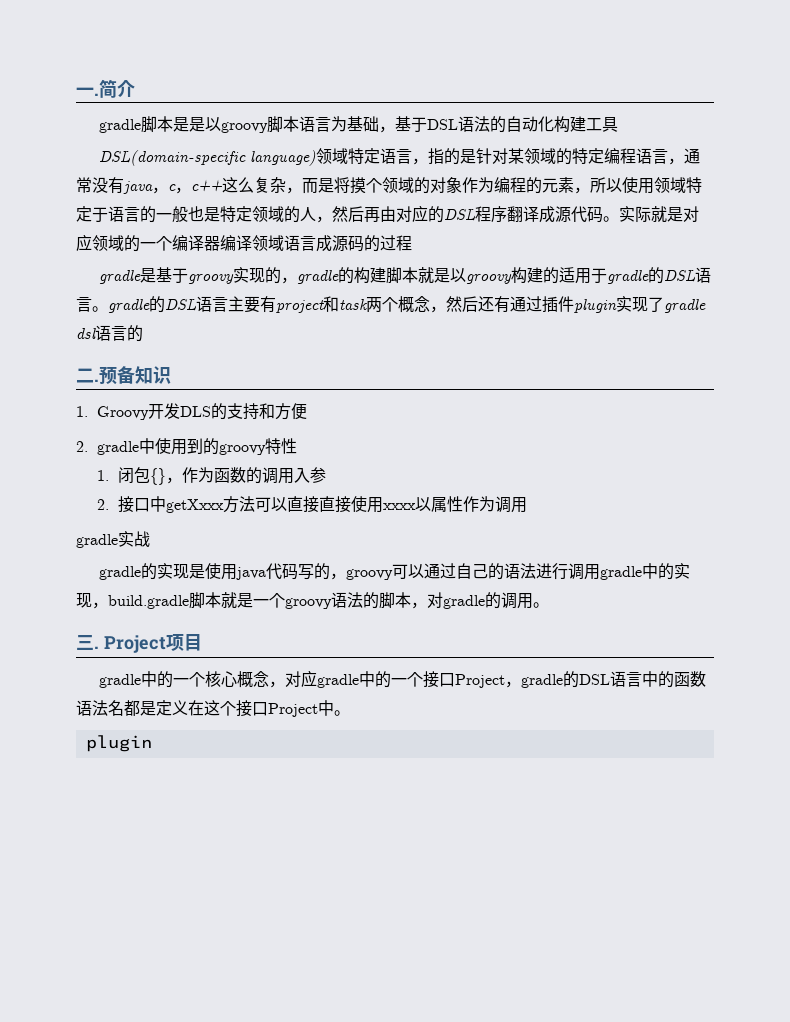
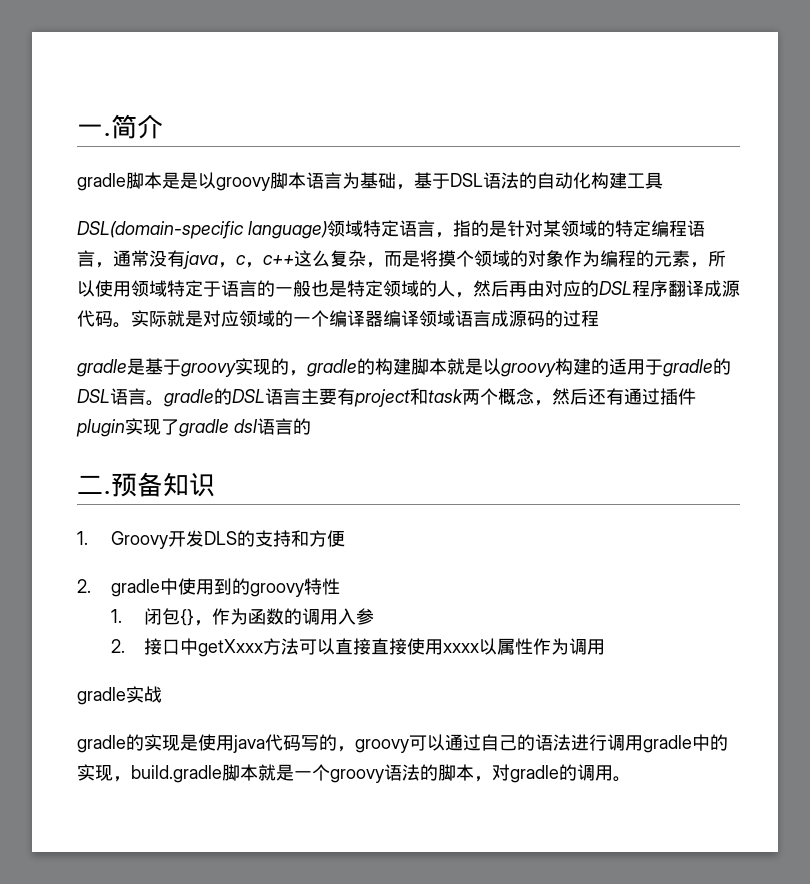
- 三. Project项目
- gradle中的一个核心概念，对应gradle中的一个接口Project，gradle的DSL语言中的函数语法名都是定义在这个接口Project中。
- plugin

